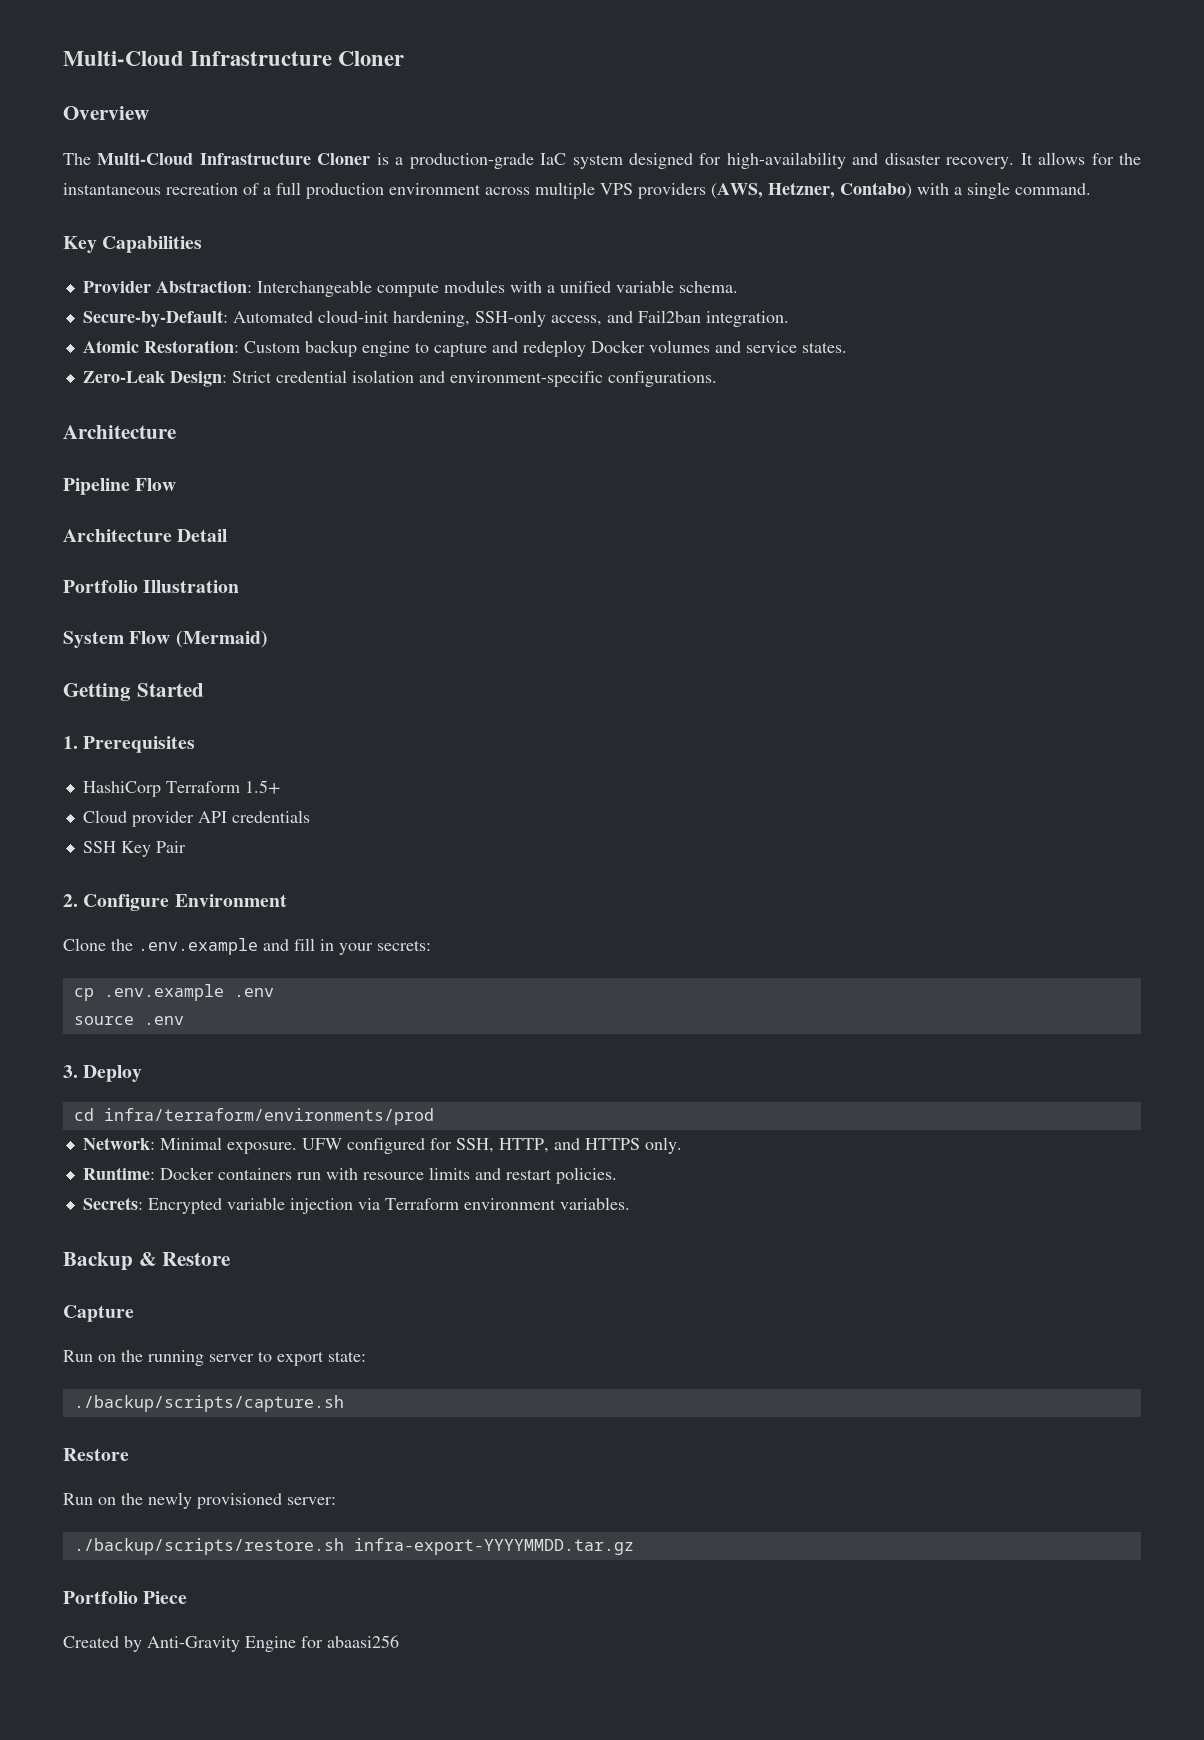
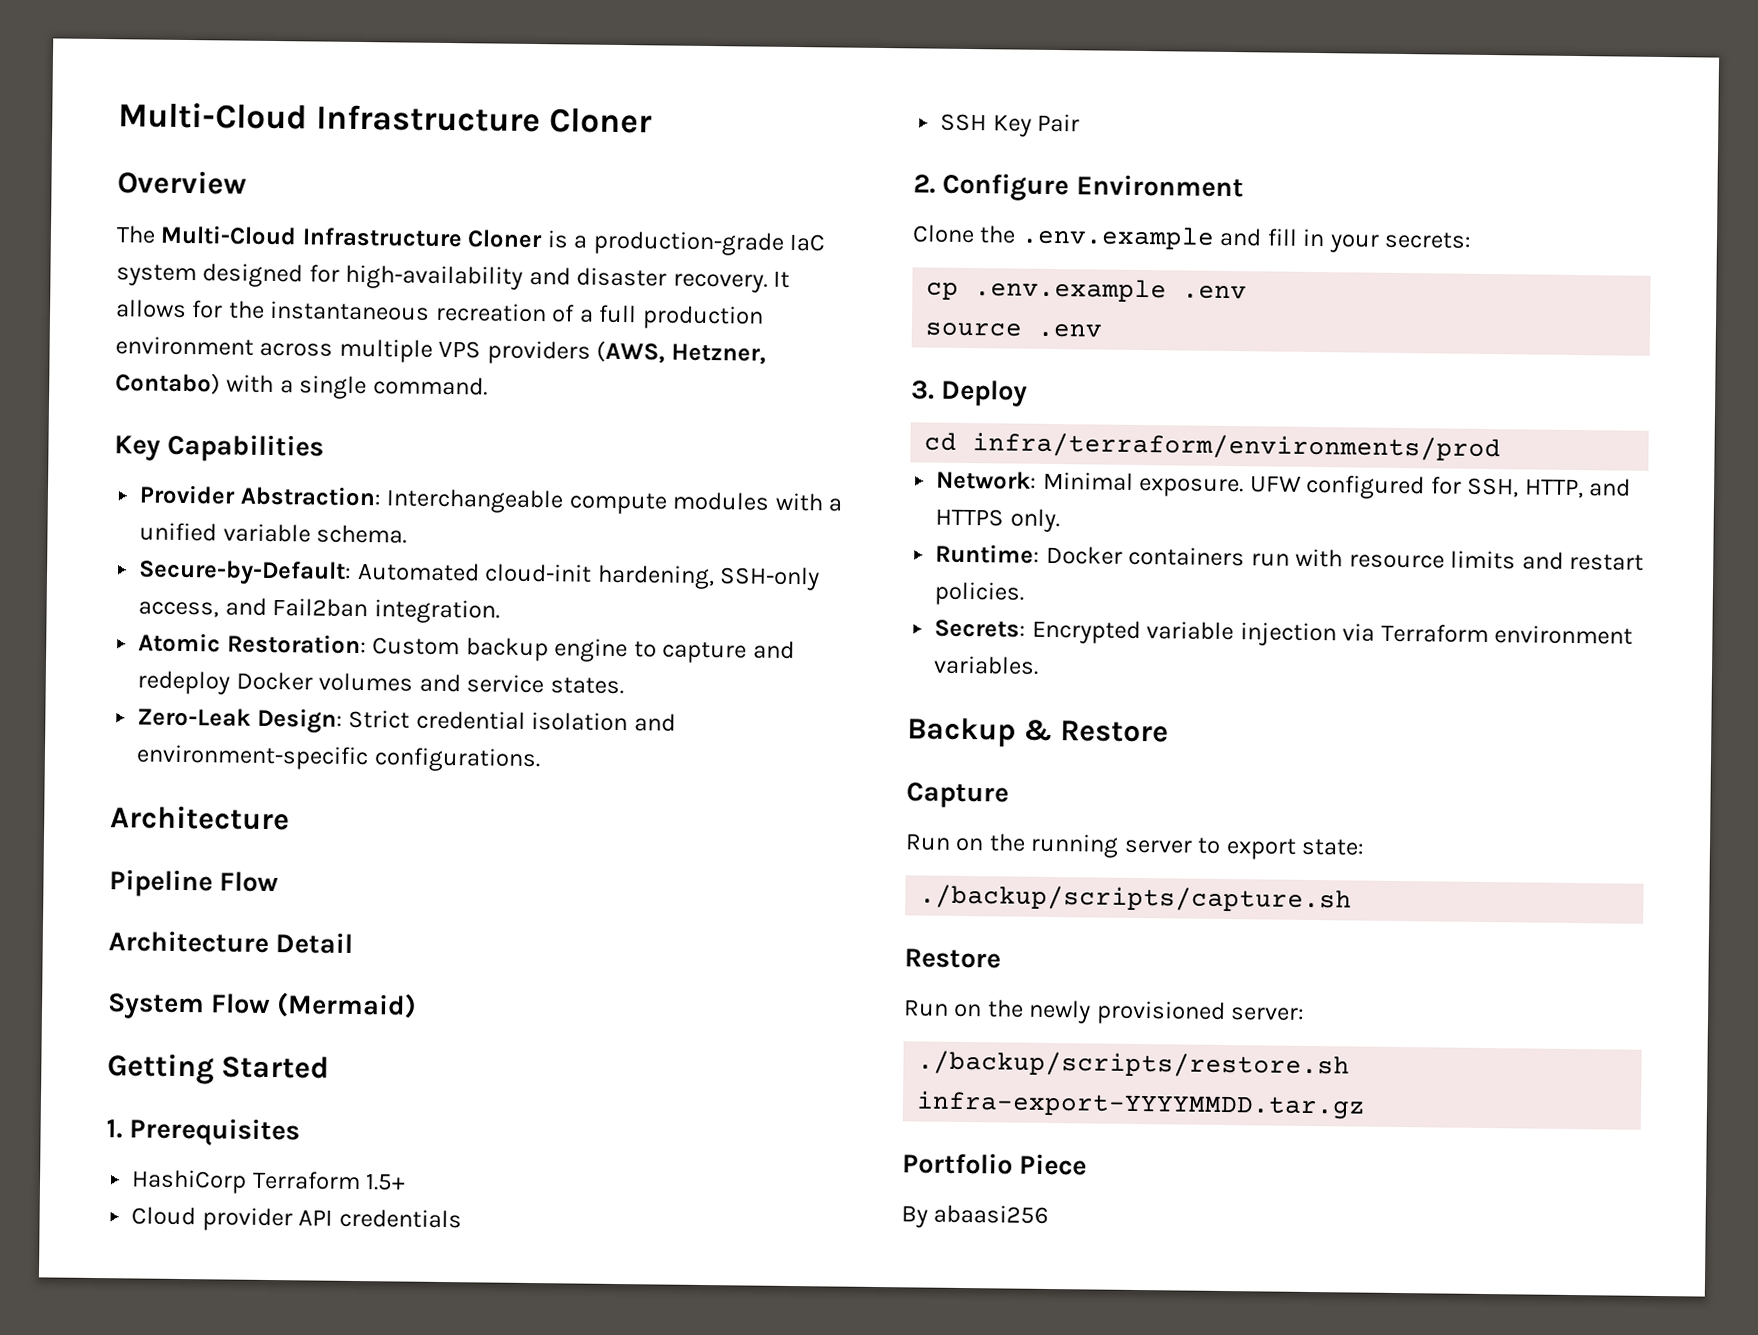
- Portfolio Illustration
- Created by Anti-Gravity Engine for abaasi256
+ By abaasi256

